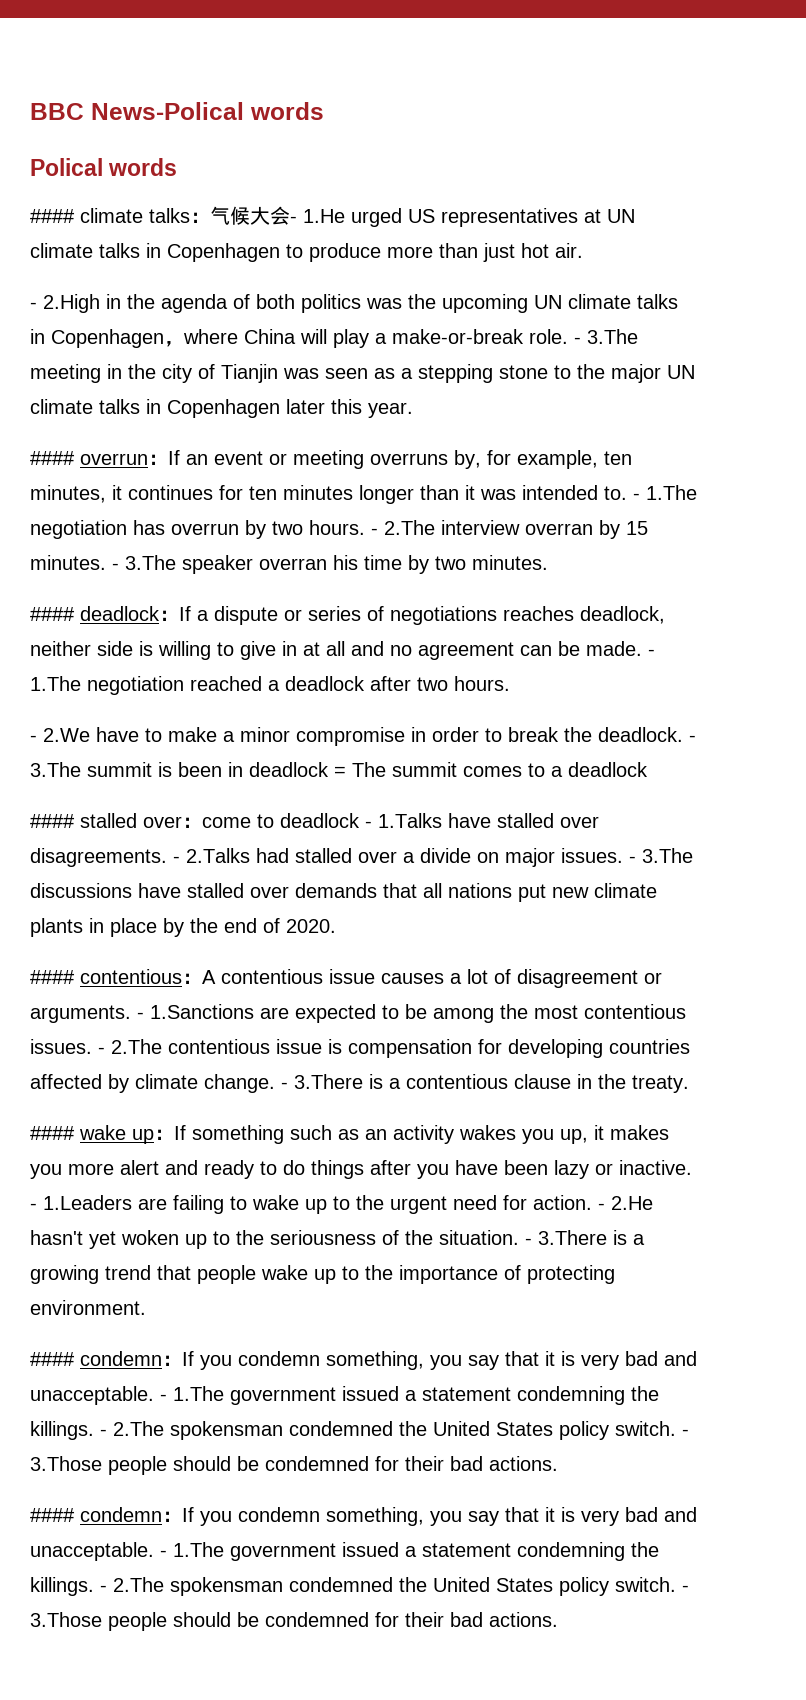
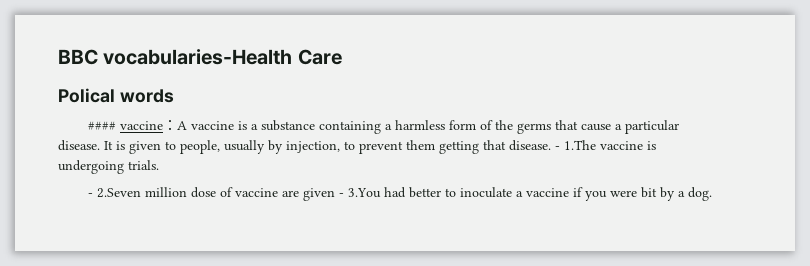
- BBC News-Polical words
+ BBC vocabularies-Health Care
- #### climate talks：气候大会- 1.He urged US representatives at UN climate talks in Copenhagen to produce more than just hot air.
- - 2.High in the agenda of both politics was the upcoming UN climate talks in Copenhagen，where China will play a make-or-break role. - 3.The meeting in the city of Tianjin was seen as a stepping stone to the major UN climate talks in Copenhagen later this year.
- #### overrun：If an event or meeting overruns by, for example, ten minutes, it continues for ten minutes longer than it was intended to. - 1.The negotiation has overrun by two hours. - 2.The interview overran by 15 minutes. - 3.The speaker overran his time by two minutes.
- #### deadlock：If a dispute or series of negotiations reaches deadlock, neither side is willing to give in at all and no agreement can be made. - 1.The negotiation reached a deadlock after two hours.
- - 2.We have to make a minor compromise in order to break the deadlock. - 3.The summit is been in deadlock = The summit comes to a deadlock
- #### stalled over：come to deadlock - 1.Talks have stalled over disagreements. - 2.Talks had stalled over a divide on major issues. - 3.The discussions have stalled over demands that all nations put new climate plants in place by the end of 2020.
- #### contentious：A contentious issue causes a lot of disagreement or arguments. - 1.Sanctions are expected to be among the most contentious issues. - 2.The contentious issue is compensation for developing countries affected by climate change. - 3.There is a contentious clause in the treaty.
- #### wake up：If something such as an activity wakes you up, it makes you more alert and ready to do things after you have been lazy or inactive. - 1.Leaders are failing to wake up to the urgent need for action. - 2.He hasn't yet woken up to the seriousness of the situation. - 3.There is a growing trend that people wake up to the importance of protecting environment.
- #### condemn：If you condemn something, you say that it is very bad and unacceptable. - 1.The government issued a statement condemning the killings. - 2.The spokensman condemned the United States policy switch. - 3.Those people should be condemned for their bad actions.
- #### condemn：If you condemn something, you say that it is very bad and unacceptable. - 1.The government issued a statement condemning the killings. - 2.The spokensman condemned the United States policy switch. - 3.Those people should be condemned for their bad actions.
+ #### vaccine：A vaccine is a substance containing a harmless form of the germs that cause a particular disease. It is given to people, usually by injection, to prevent them getting that disease. - 1.The vaccine is undergoing trials.
+ - 2.Seven million dose of vaccine are given - 3.You had better to inoculate a vaccine if you were bit by a dog.

